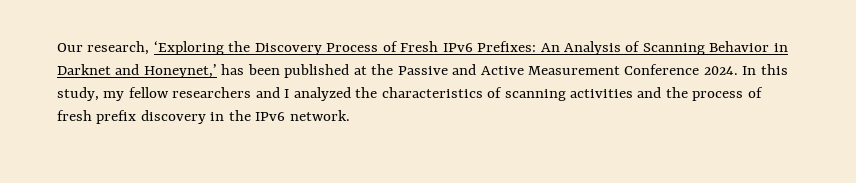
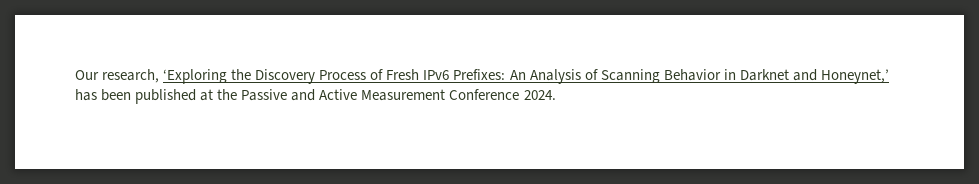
- In this study, my fellow researchers and I analyzed the characteristics of scanning activities and the process of fresh prefix discovery in the IPv6 network.

